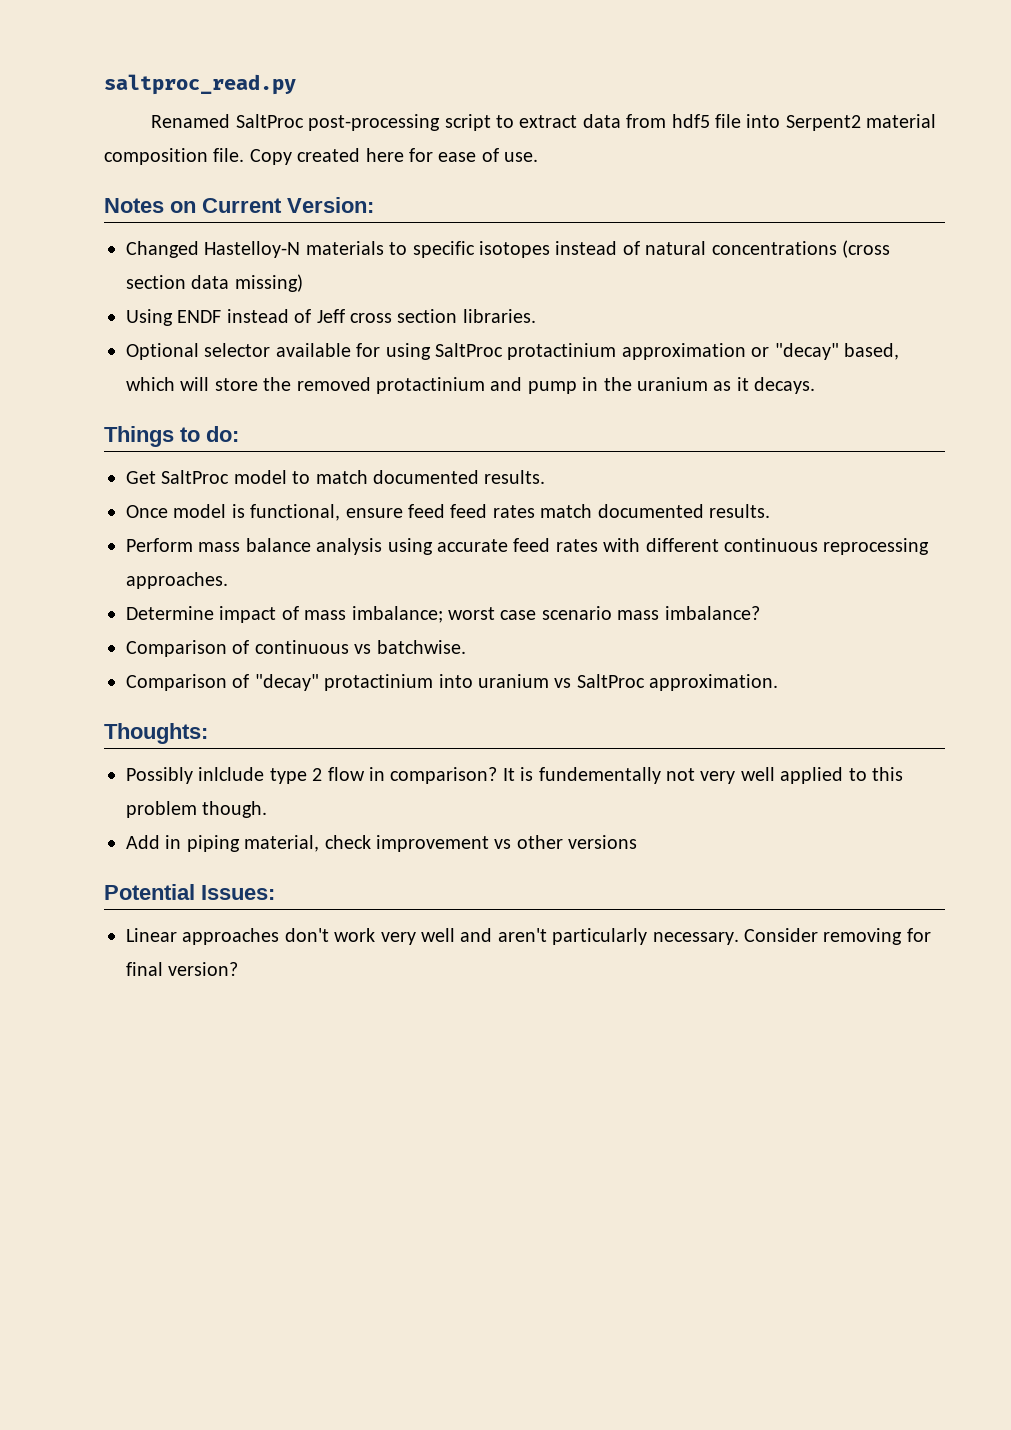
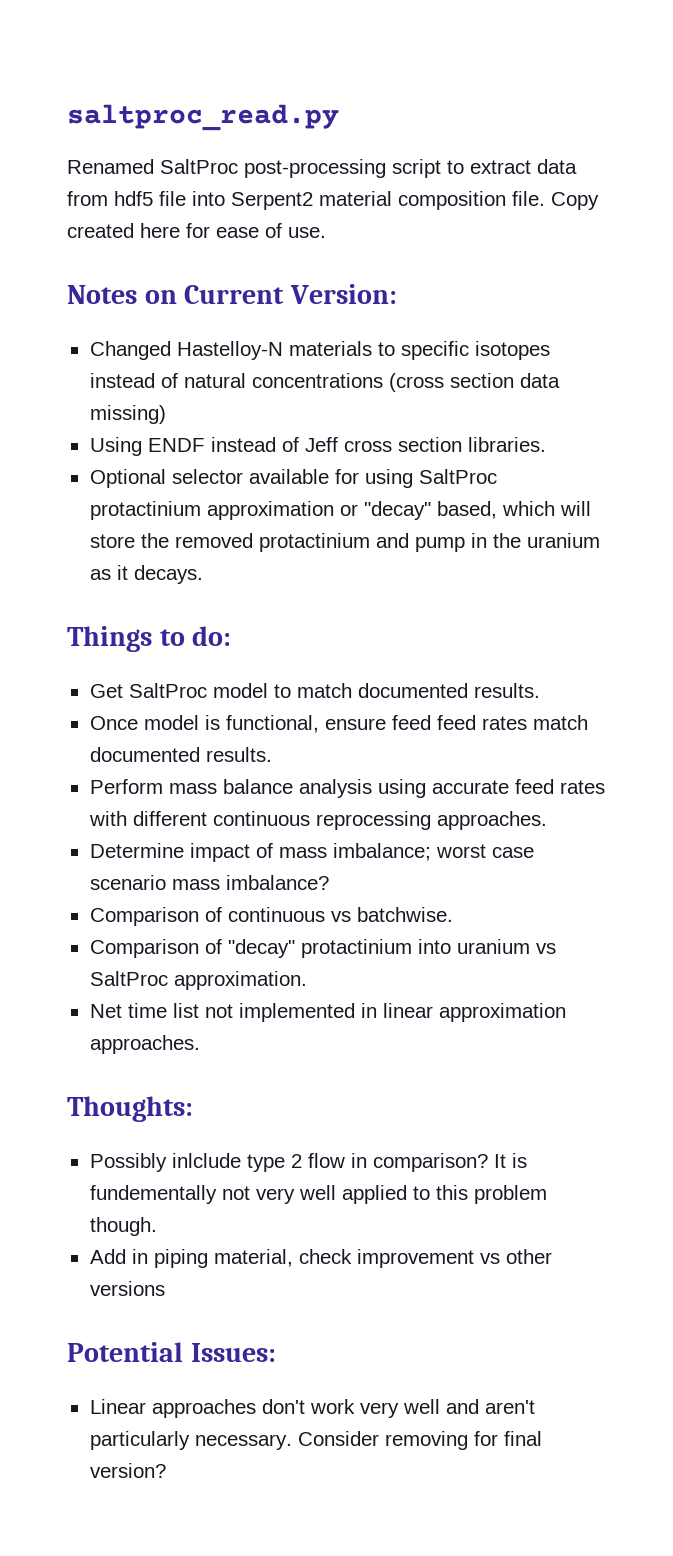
+ Net time list not implemented in linear approximation approaches.

